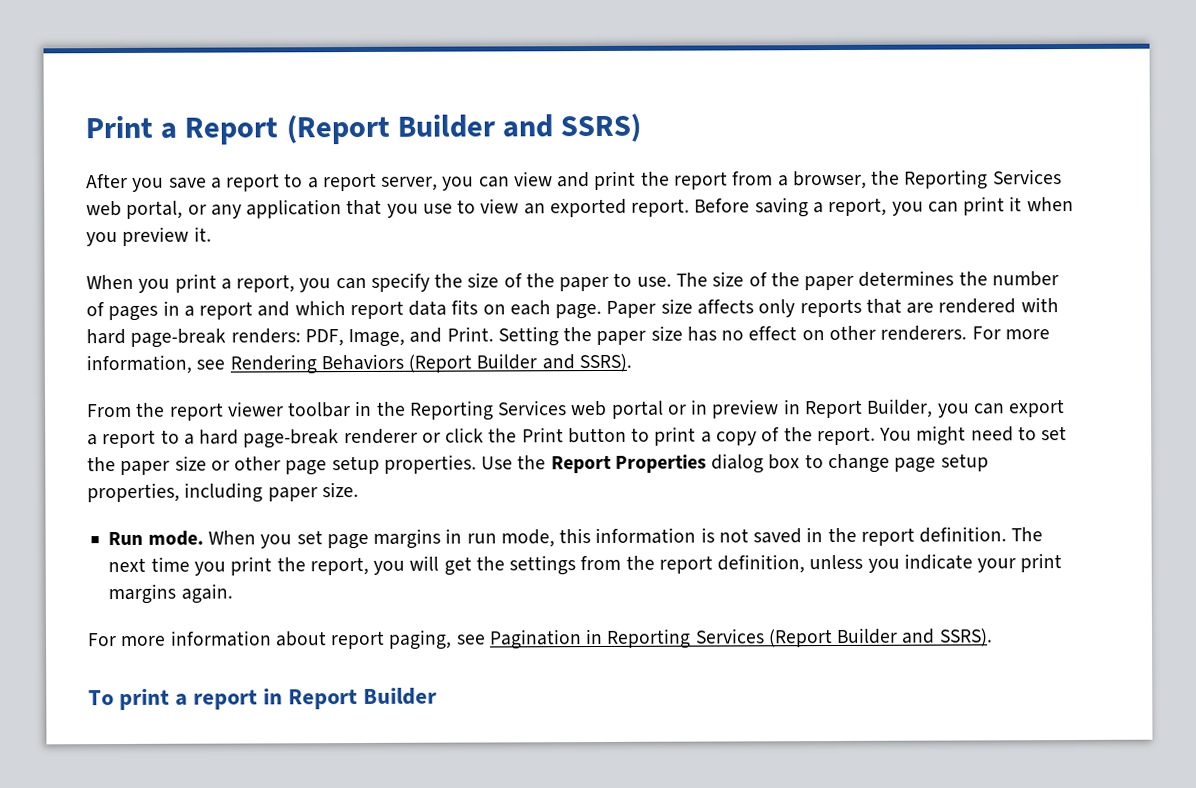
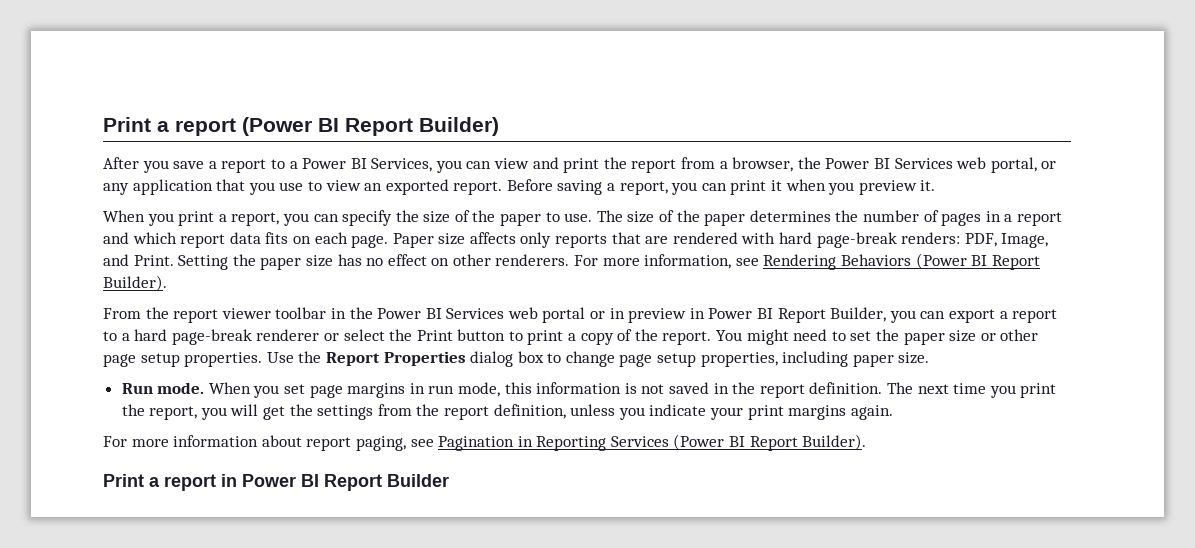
- Print a Report (Report Builder and SSRS)
+ Print a report (Power BI Report Builder)
- After you save a report to a report server, you can view and print the report from a browser, the Reporting Services web portal, or any application that you use to view an exported report.
+ After you save a report to a Power BI Services, you can view and print the report from a browser, the Power BI Services web portal, or any application that you use to view an exported report.
- For more information, see Rendering Behaviors (Report Builder and SSRS).
+ For more information, see Rendering Behaviors (Power BI Report Builder).
- From the report viewer toolbar in the Reporting Services web portal or in preview in Report Builder, you can export a report to a hard page-break renderer or click the Print button to print a copy of the report.
+ From the report viewer toolbar in the Power BI Services web portal or in preview in Power BI Report Builder, you can export a report to a hard page-break renderer or select the Print button to print a copy of the report.
- For more information about report paging, see Pagination in Reporting Services (Report Builder and SSRS).
- To print a report in Report Builder
+ For more information about report paging, see Pagination in Reporting Services (Power BI Report Builder).
+ Print a report in Power BI Report Builder

